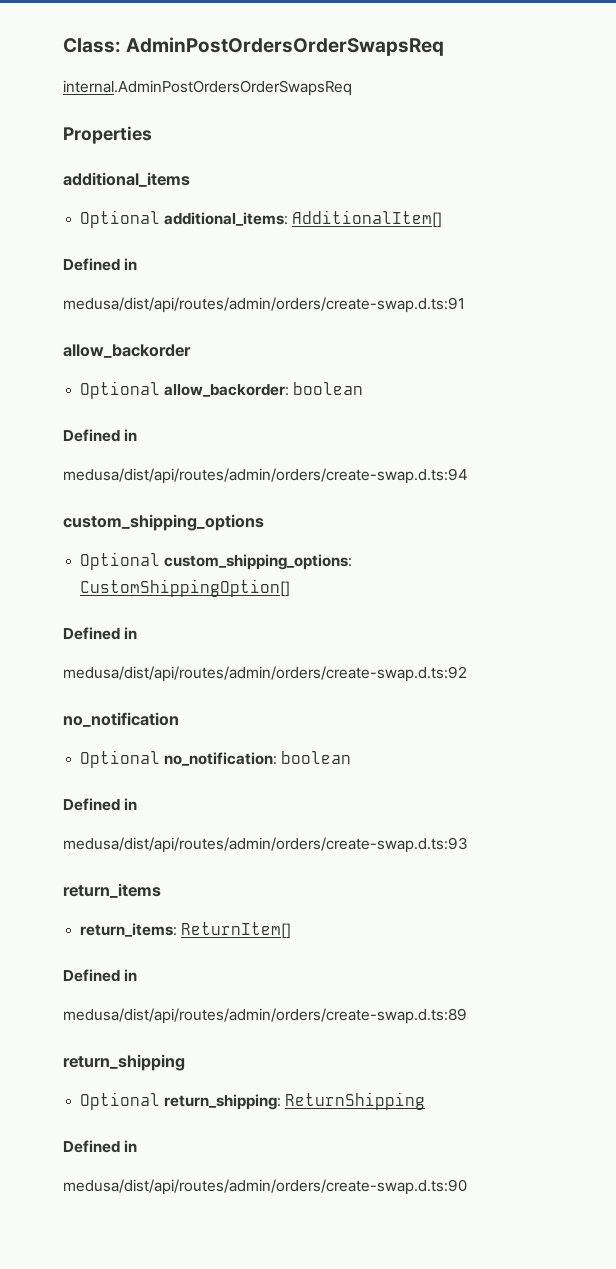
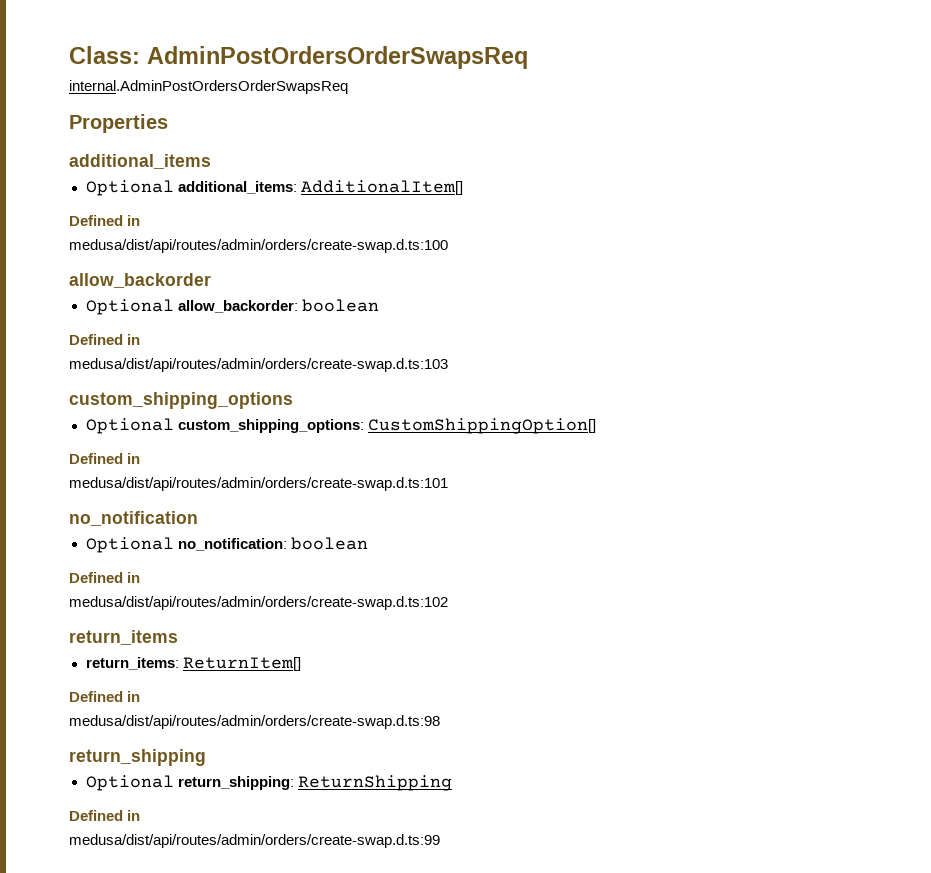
- medusa/dist/api/routes/admin/orders/create-swap.d.ts:91
+ medusa/dist/api/routes/admin/orders/create-swap.d.ts:100
- medusa/dist/api/routes/admin/orders/create-swap.d.ts:94
+ medusa/dist/api/routes/admin/orders/create-swap.d.ts:103
- medusa/dist/api/routes/admin/orders/create-swap.d.ts:92
+ medusa/dist/api/routes/admin/orders/create-swap.d.ts:101
- medusa/dist/api/routes/admin/orders/create-swap.d.ts:93
+ medusa/dist/api/routes/admin/orders/create-swap.d.ts:102
- medusa/dist/api/routes/admin/orders/create-swap.d.ts:89
+ medusa/dist/api/routes/admin/orders/create-swap.d.ts:98
- medusa/dist/api/routes/admin/orders/create-swap.d.ts:90
+ medusa/dist/api/routes/admin/orders/create-swap.d.ts:99

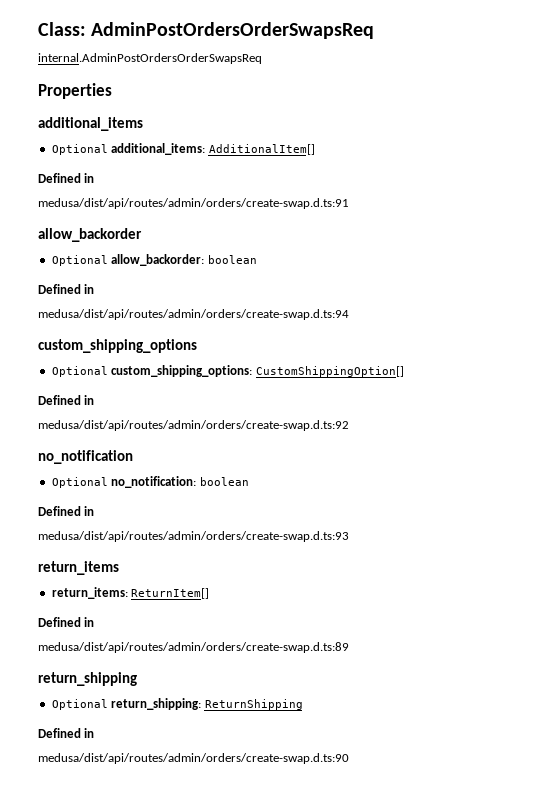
- medusa/dist/api/routes/admin/orders/create-swap.d.ts:100
+ medusa/dist/api/routes/admin/orders/create-swap.d.ts:91
- medusa/dist/api/routes/admin/orders/create-swap.d.ts:103
+ medusa/dist/api/routes/admin/orders/create-swap.d.ts:94
- medusa/dist/api/routes/admin/orders/create-swap.d.ts:101
+ medusa/dist/api/routes/admin/orders/create-swap.d.ts:92
- medusa/dist/api/routes/admin/orders/create-swap.d.ts:102
+ medusa/dist/api/routes/admin/orders/create-swap.d.ts:93
- medusa/dist/api/routes/admin/orders/create-swap.d.ts:98
+ medusa/dist/api/routes/admin/orders/create-swap.d.ts:89
- medusa/dist/api/routes/admin/orders/create-swap.d.ts:99
+ medusa/dist/api/routes/admin/orders/create-swap.d.ts:90

